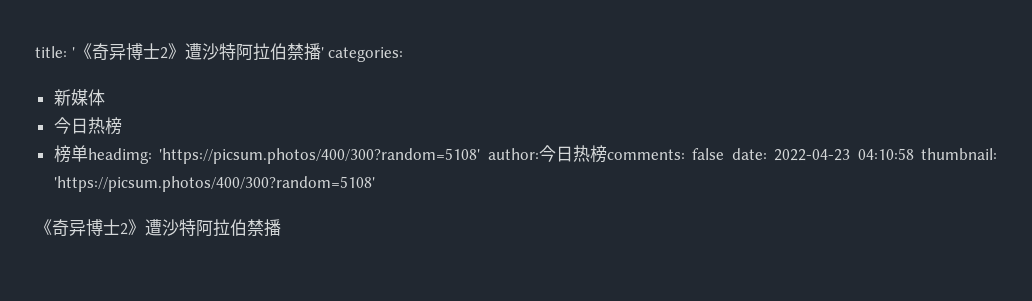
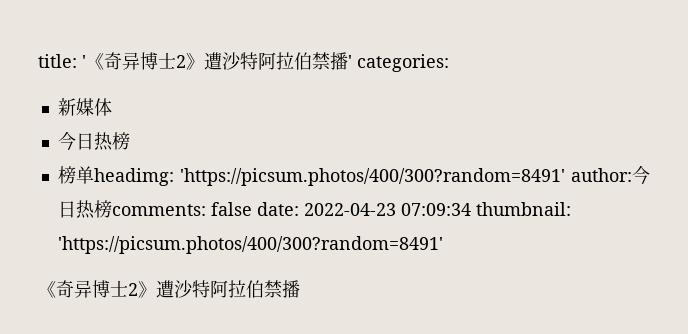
- 榜单headimg: 'https://picsum.photos/400/300?random=5108' author:今日热榜comments: false date: 2022-04-23 04:10:58 thumbnail: 'https://picsum.photos/400/300?random=5108'
+ 榜单headimg: 'https://picsum.photos/400/300?random=8491' author:今日热榜comments: false date: 2022-04-23 07:09:34 thumbnail: 'https://picsum.photos/400/300?random=8491'

